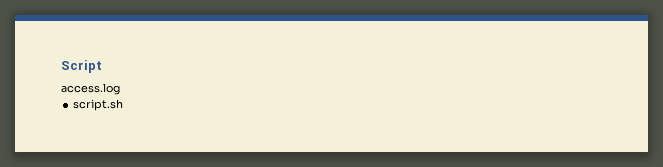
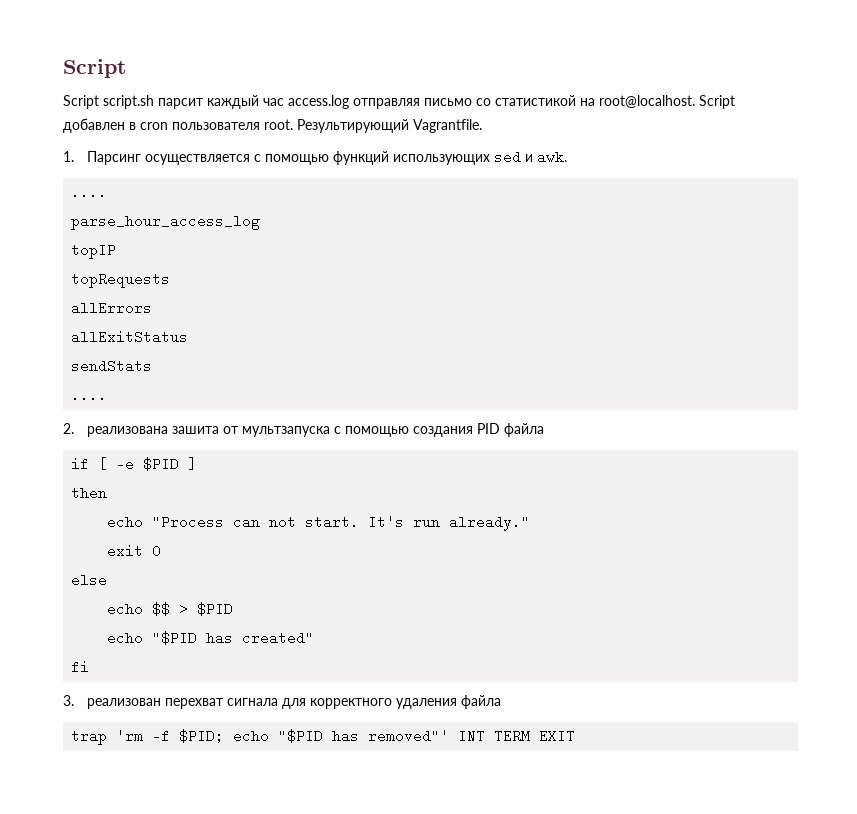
- access.log
- script.sh
+ Script script.sh парсит каждый час access.log отправляя письмо со статистикой на root@localhost. Script добавлен в сron пользователя root. Результирующий Vagrantfile.
+ 1. Парсинг осуществляется с помощью функций использующих sed и awk.
+ ....
+ parse_hour_access_log
+ topIP
+ topRequests
+ allErrors
+ allExitStatus
+ sendStats
+ ....
+ 2. реализована зашита от мультзапуска с помощью создания PID файла
+ if [ -e $PID ]
+ then
+ echo "Process can not start. It's run already."
+ exit 0
+ else
+ echo $$ > $PID
+ echo "$PID has created"
+ fi
+ 3. реализован перехват сигнала для корректного удаления файла
+ trap 'rm -f $PID; echo "$PID has removed"' INT TERM EXIT

